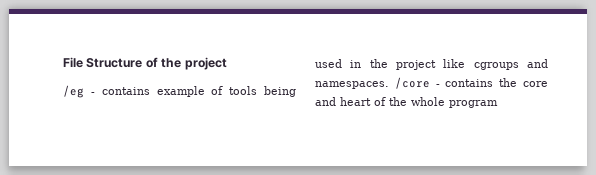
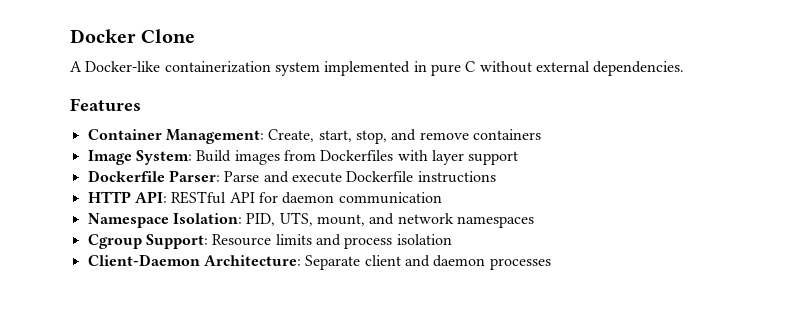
- File Structure of the project
- /eg - contains example of tools being used in the project like cgroups and namespaces. /core - contains the core and heart of the whole program
+ Docker Clone
+ A Docker-like containerization system implemented in pure C without external dependencies.
+ Features
+ Container Management: Create, start, stop, and remove containers
+ Image System: Build images from Dockerfiles with layer support
+ Dockerfile Parser: Parse and execute Dockerfile instructions
+ HTTP API: RESTful API for daemon communication
+ Namespace Isolation: PID, UTS, mount, and network namespaces
+ Cgroup Support: Resource limits and process isolation
+ Client-Daemon Architecture: Separate client and daemon processes

